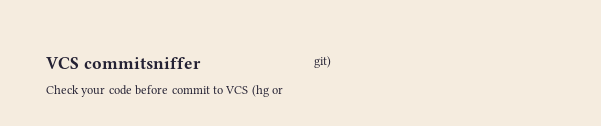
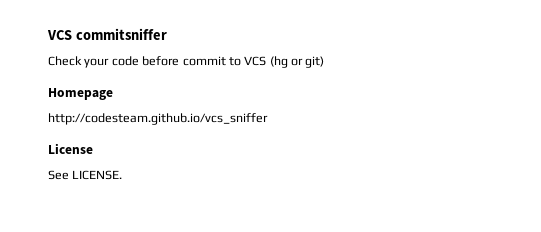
+ Homepage
+ http://codesteam.github.io/vcs_sniffer
+ License
+ See LICENSE.

